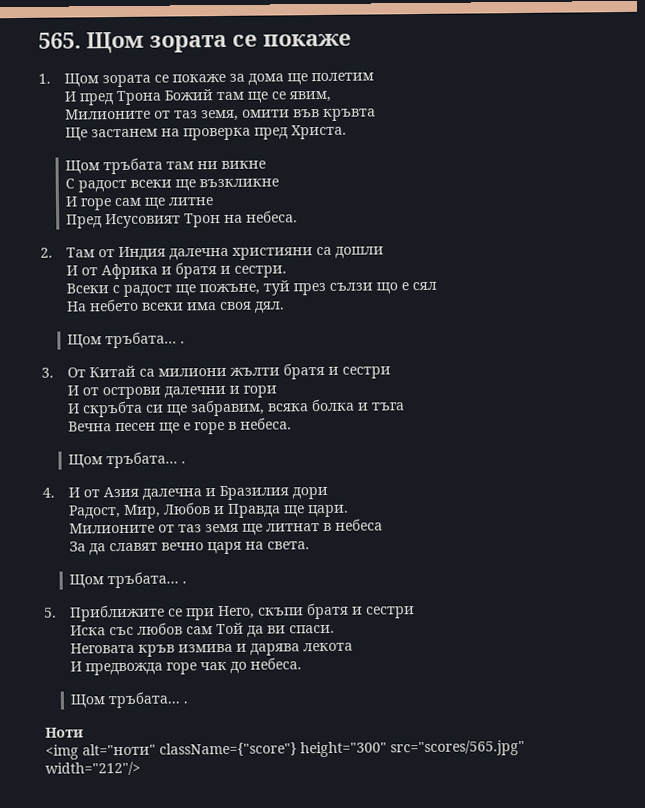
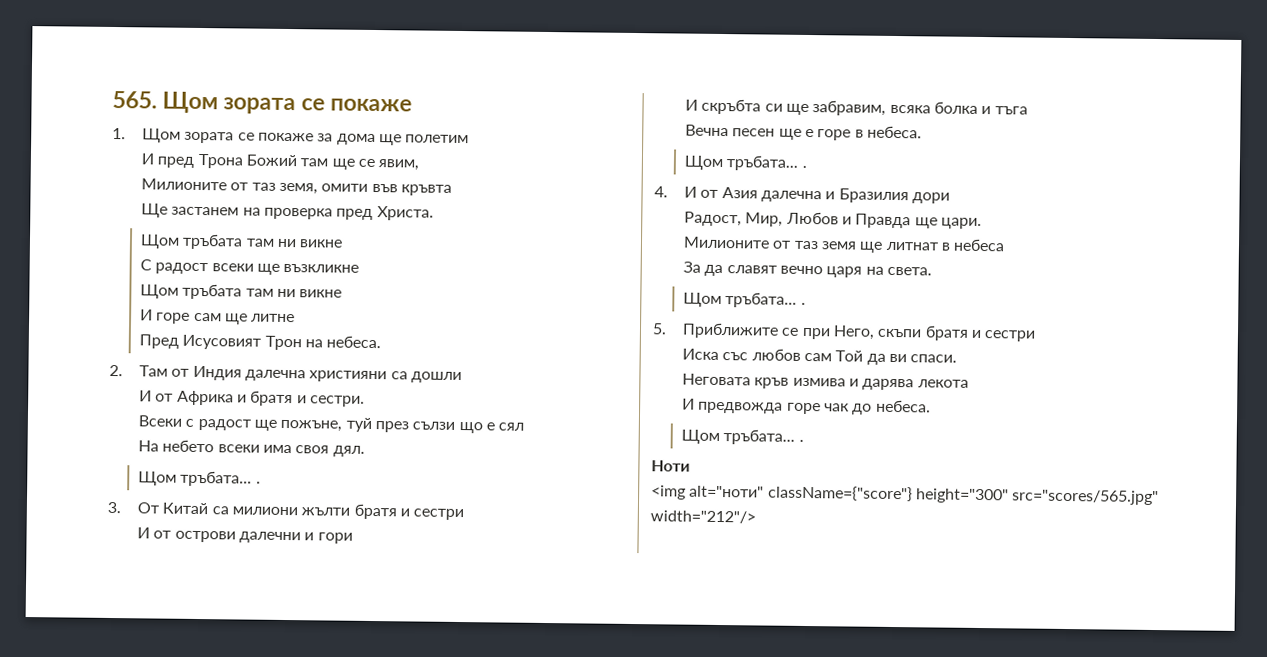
  С радост всеки ще възкликне
+ Щом тръбата там ни викне

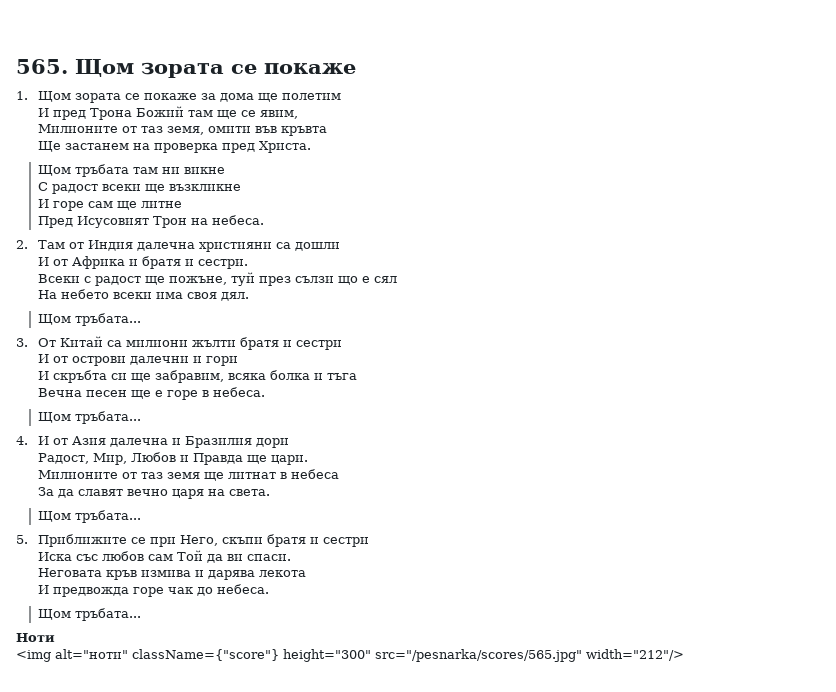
  С радост всеки ще възкликне
- Щом тръбата там ни викне
  На небето всеки има своя дял.
- Щом тръбата... .
+ Щом тръбата...
  Вечна песен ще е горе в небеса.
- Щом тръбата... .
+ Щом тръбата...
  За да славят вечно царя на света.
- Щом тръбата... .
+ Щом тръбата...
  И предвожда горе чак до небеса.
- Щом тръбата... .
+ Щом тръбата...
- <img alt="ноти" className={"score"} height="300" src="scores/565.jpg" width="212"/>
+ <img alt="ноти" className={"score"} height="300" src="/pesnarka/scores/565.jpg" width="212"/>

